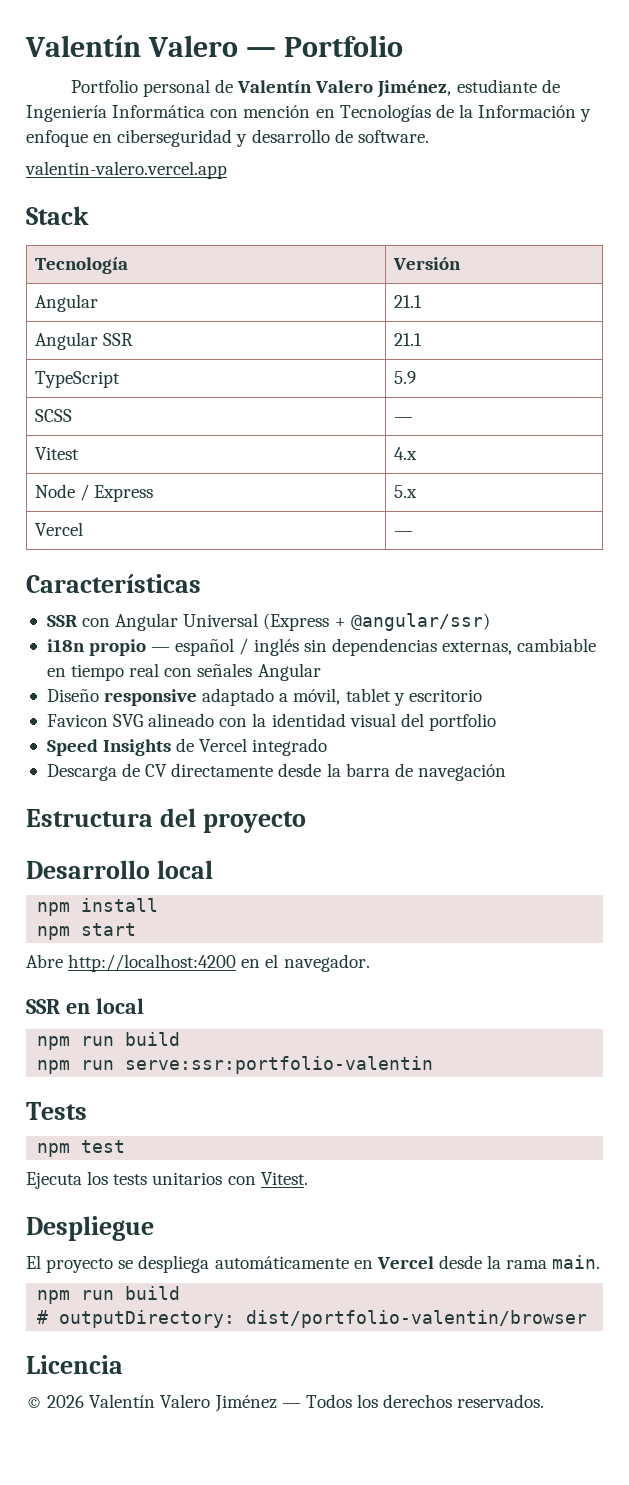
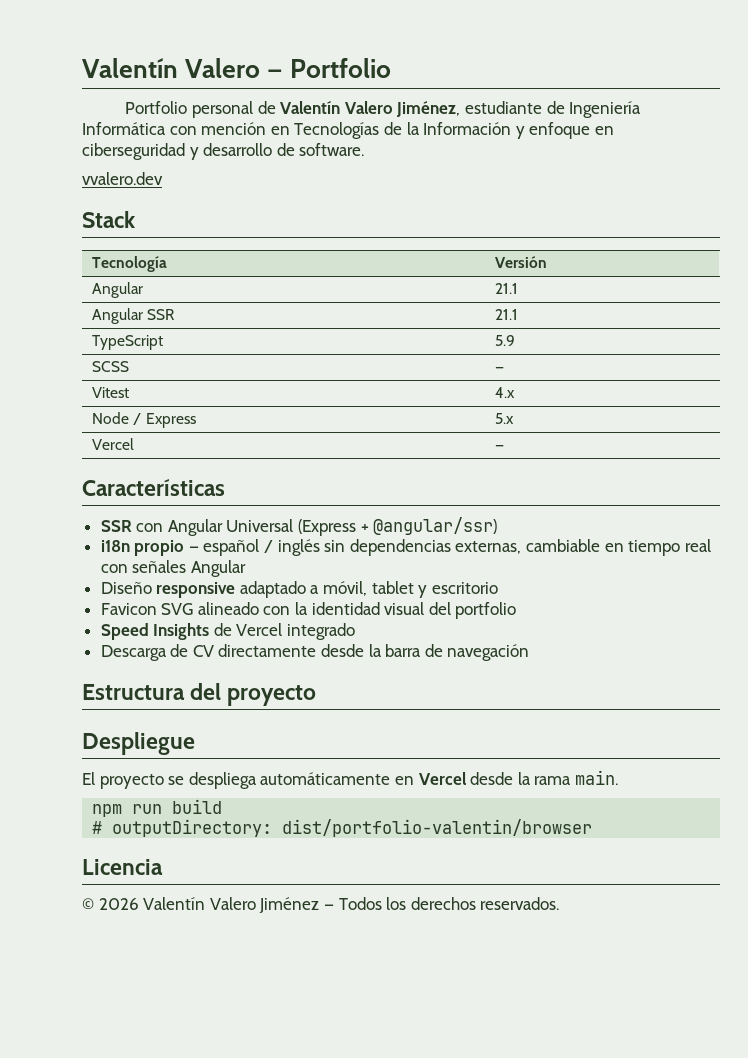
- valentin-valero.vercel.app
+ vvalero.dev
- Desarrollo local
- npm install
- npm start
- Abre http://localhost:4200 en el navegador.
- SSR en local
- npm run build
- npm run serve:ssr:portfolio-valentin
- Tests
- npm test
- Ejecuta los tests unitarios con Vitest.

